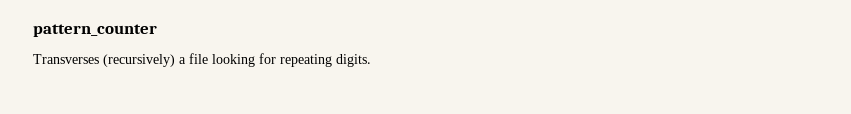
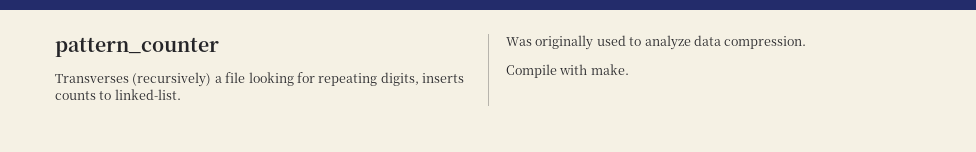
- Transverses (recursively) a file looking for repeating digits.
+ Transverses (recursively) a file looking for repeating digits, inserts counts to linked-list.
+ Was originally used to analyze data compression.
+ Compile with make.

